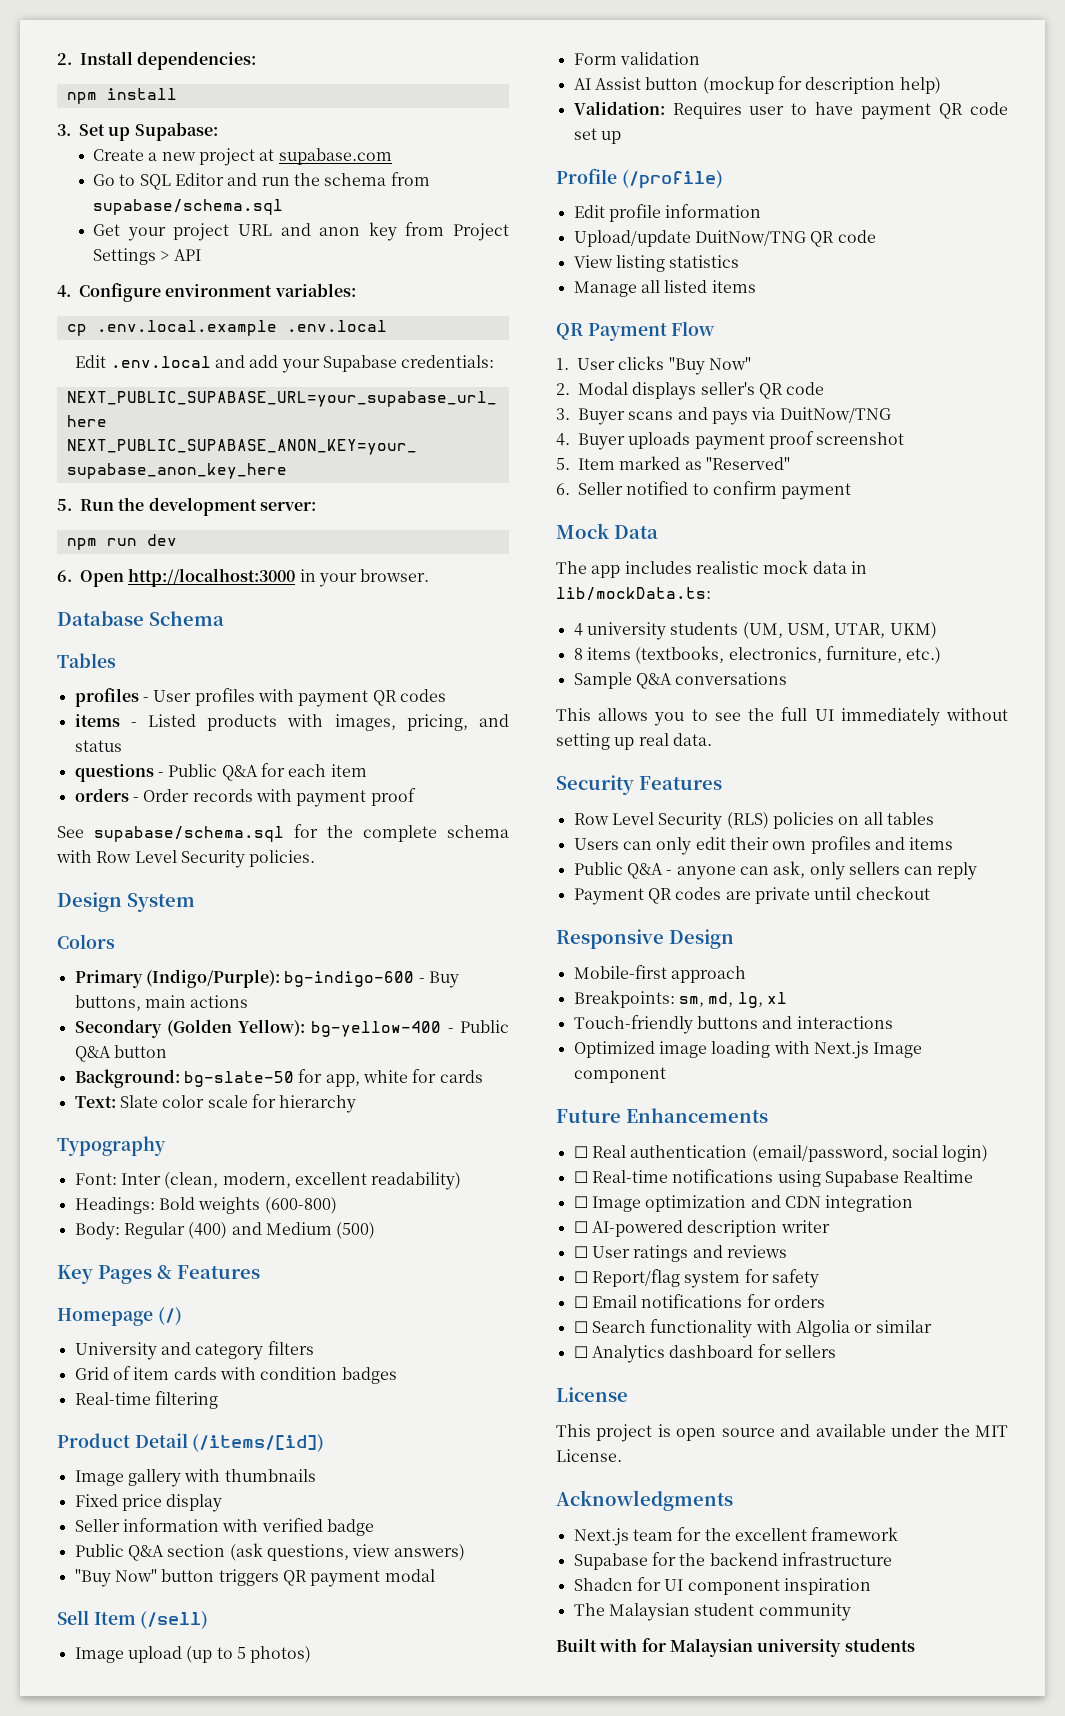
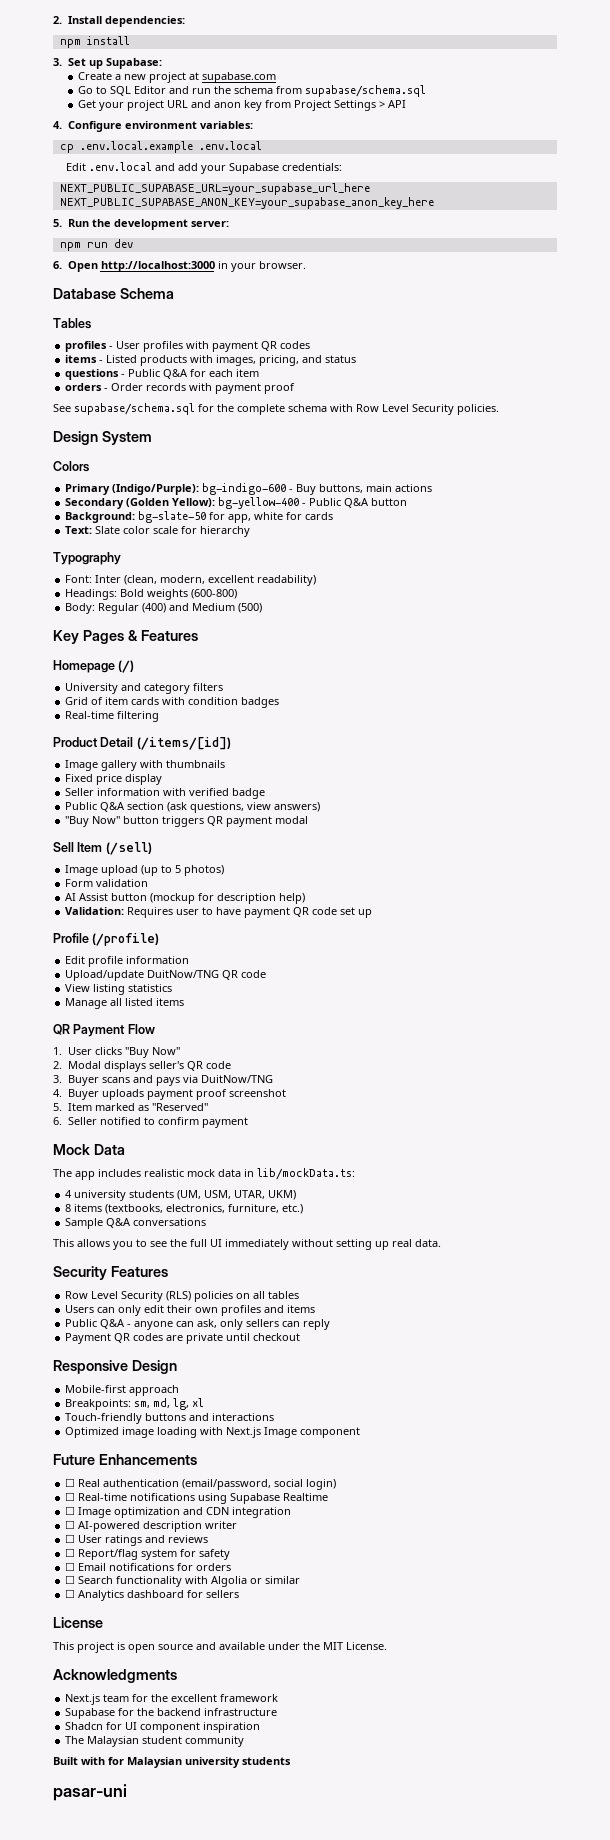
+ pasar-uni

